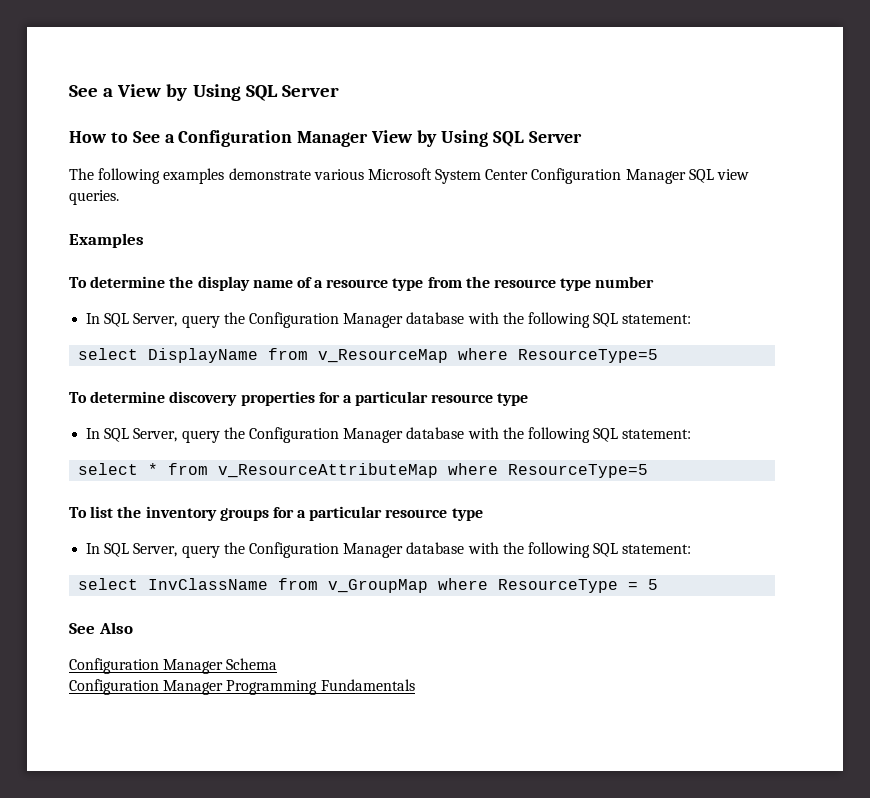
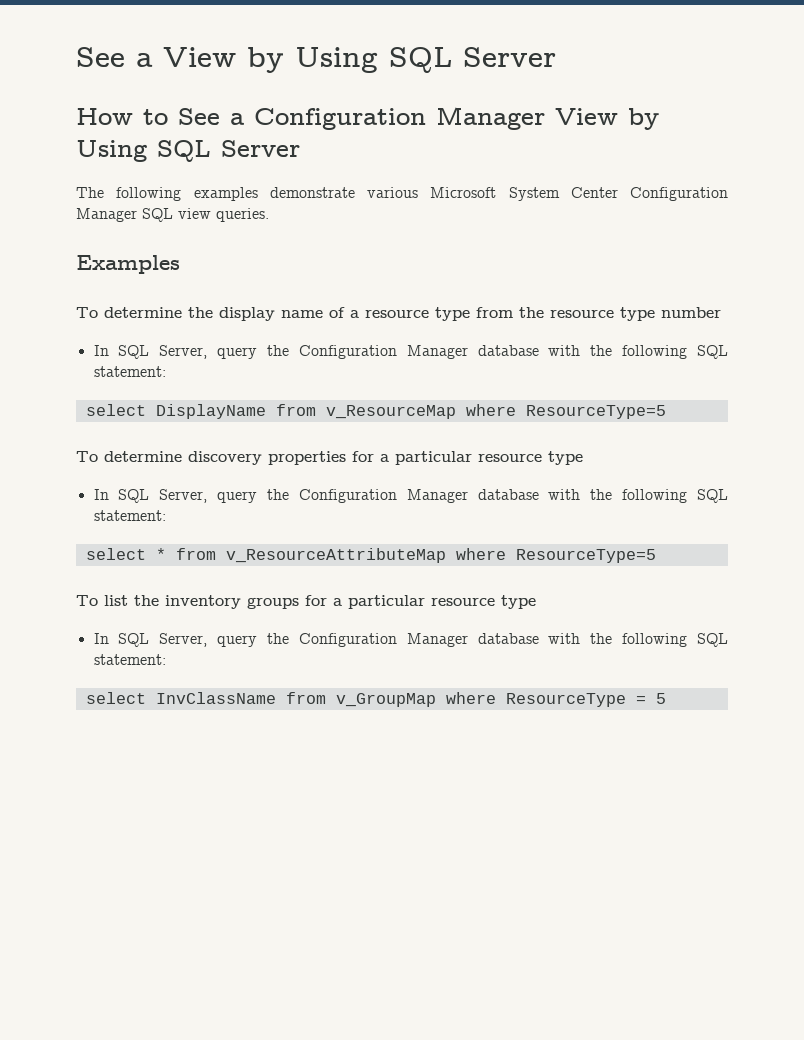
- See Also
- Configuration Manager Schema
- Configuration Manager Programming Fundamentals

